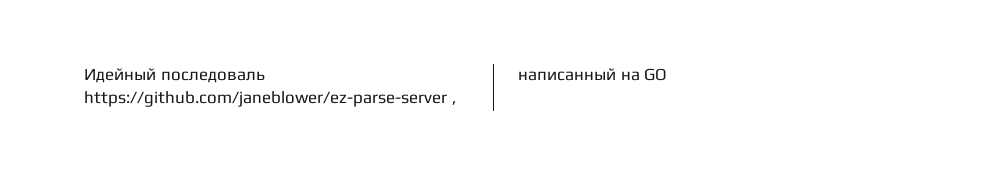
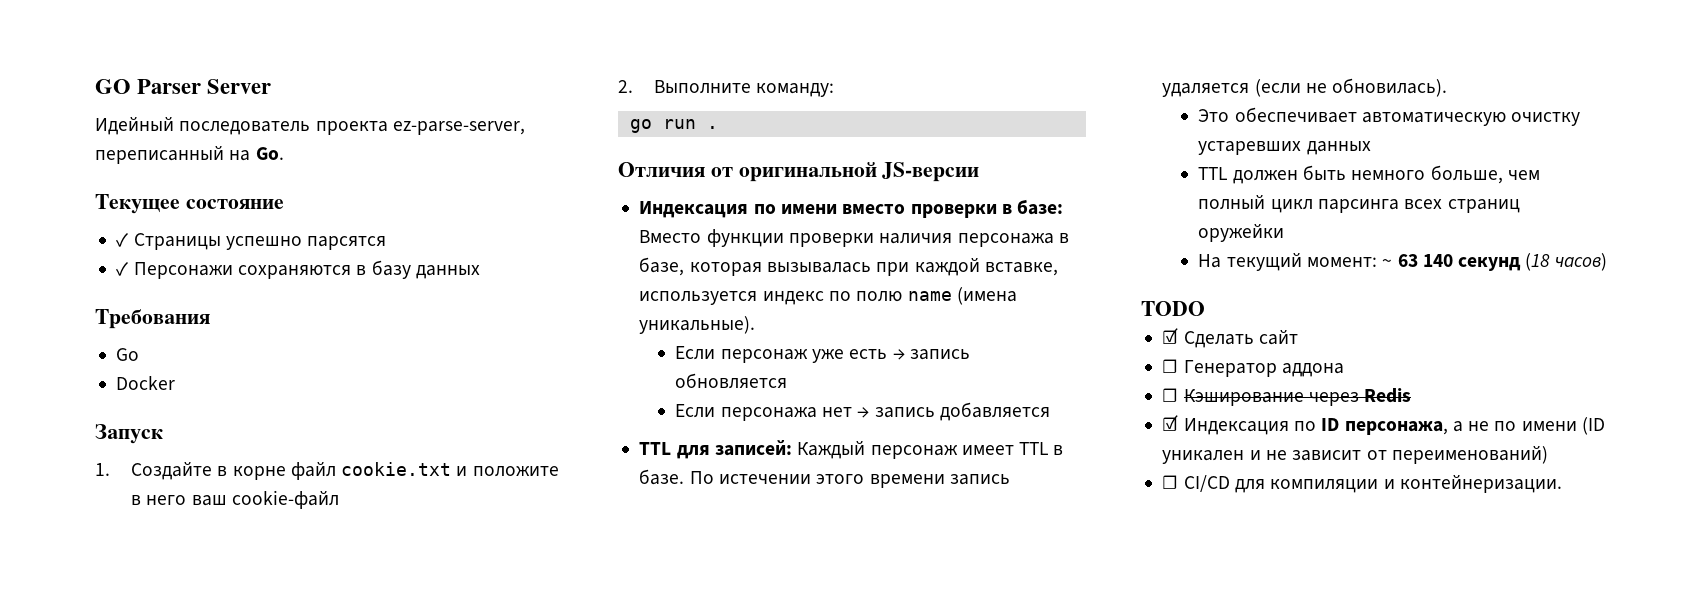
- Идейный последоваль https://github.com/janeblower/ez-parse-server , написанный на GO
+ GO Parser Server
+ Идейный последователь проекта ez-parse-server, переписанный на Go.
+ Текущее состояние
+ ✓ Страницы успешно парсятся
+ ✓ Персонажи сохраняются в базу данных
+ Требования
+ Go
+ Docker
+ Запуск
+ 1. Создайте в корне файл cookie.txt и положите в него ваш cookie-файл
+ 2. Выполните команду:
+ go run .
+ Отличия от оригинальной JS-версии
+ Индексация по имени вместо проверки в базе: Вместо функции проверки наличия персонажа в базе, которая вызывалась при каждой вставке, используется индекс по полю name (имена уникальные).
+ Если персонаж уже есть → запись обновляется
+ Если персонажа нет → запись добавляется
+ TTL для записей: Каждый персонаж имеет TTL в базе. По истечении этого времени запись удаляется (если не обновилась).
+ Это обеспечивает автоматическую очистку устаревших данных
+ TTL должен быть немного больше, чем полный цикл парсинга всех страниц оружейки
+ На текущий момент: ~ 63 140 секунд (18 часов)
+ TODO
+ ☑ Сделать сайт
+ ☐ Генератор аддона
+ ☐ Кэширование через Redis
+ ☑ Индексация по ID персонажа, а не по имени (ID уникален и не зависит от переименований)
+ ☐ CI/CD для компиляции и контейнеризации.

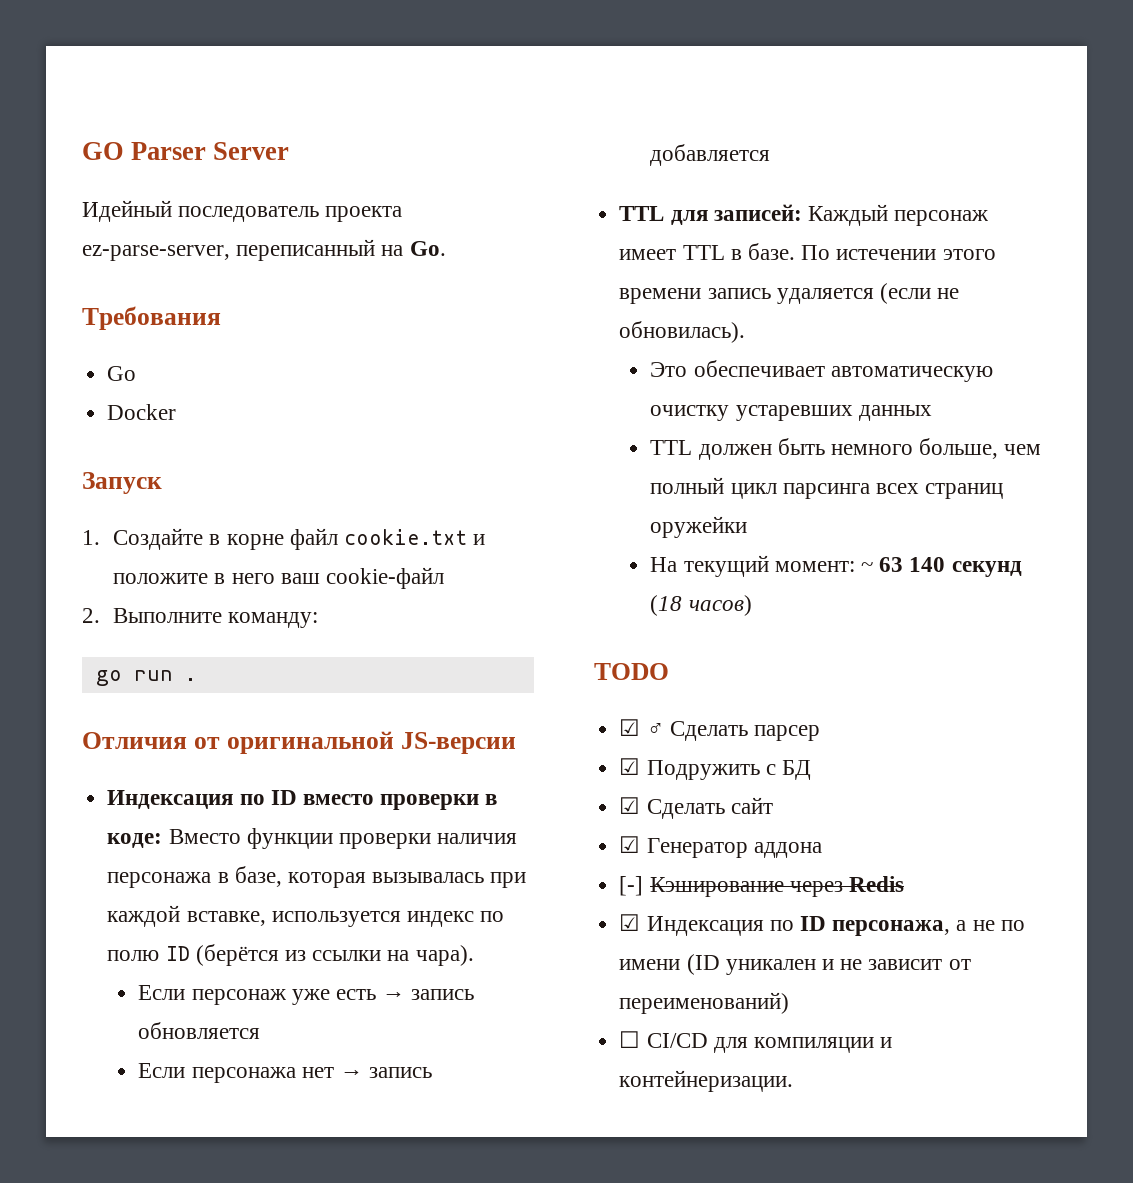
- Текущее состояние
- ✓ Страницы успешно парсятся
- ✓ Персонажи сохраняются в базу данных
- Индексация по имени вместо проверки в базе: Вместо функции проверки наличия персонажа в базе, которая вызывалась при каждой вставке, используется индекс по полю name (имена уникальные).
+ Индексация по ID вместо проверки в коде: Вместо функции проверки наличия персонажа в базе, которая вызывалась при каждой вставке, используется индекс по полю ID (берётся из ссылки на чара).
+ ☑ ♂ Сделать парсер
+ ☑ Подружить с БД
- ☐ Генератор аддона
+ ☑ Генератор аддона
- ☐ Кэширование через Redis
+ [-] Кэширование через Redis

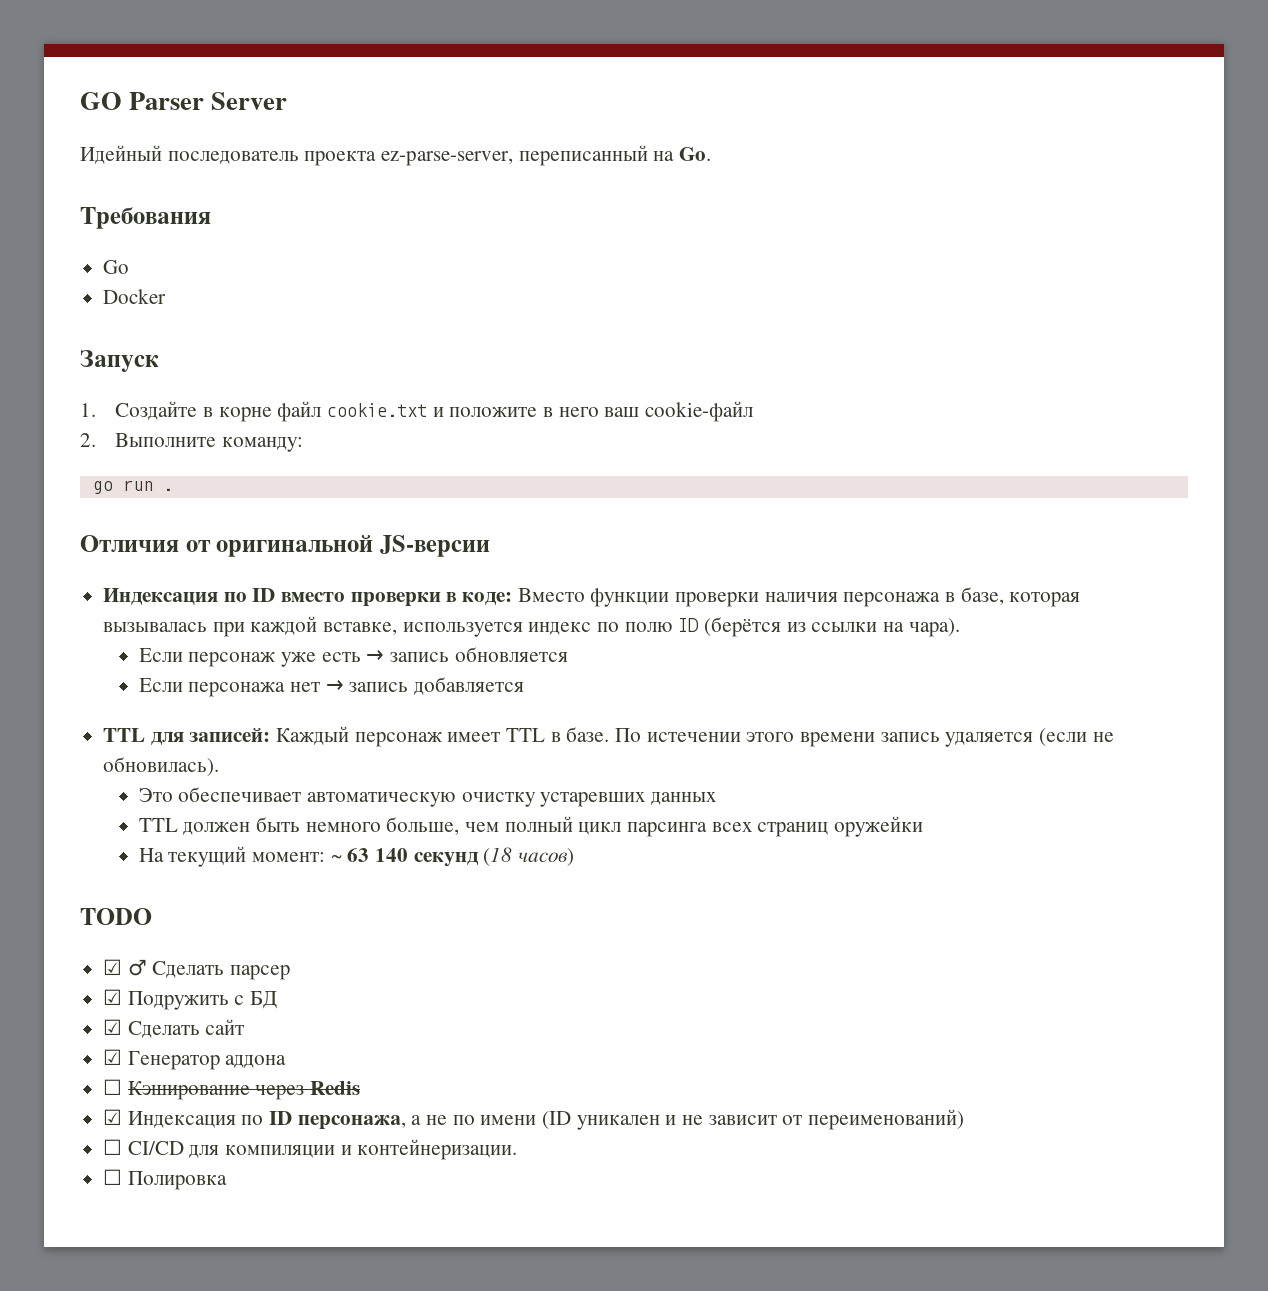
- [-] Кэширование через Redis
+ ☐ Кэширование через Redis
+ ☐ Полировка

